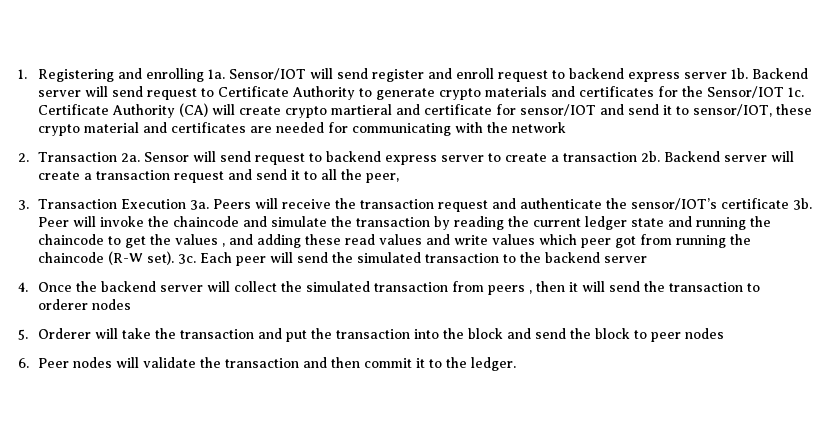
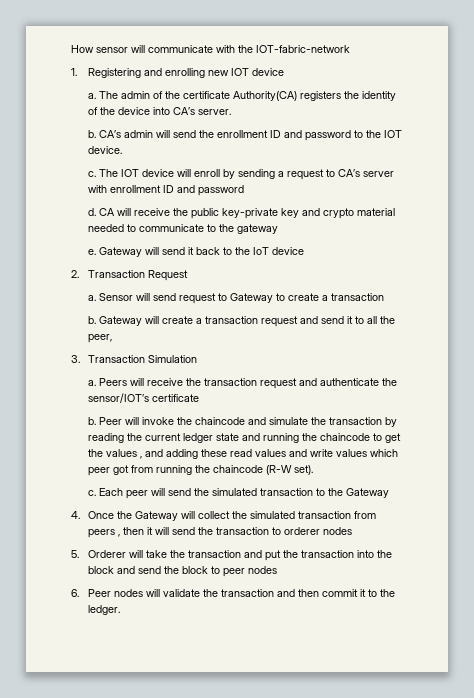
- 1. Registering and enrolling 1a. Sensor/IOT will send register and enroll request to backend express server 1b. Backend server will send request to Certificate Authority to generate crypto materials and certificates for the Sensor/IOT 1c. Certificate Authority (CA) will create crypto martieral and certificate for sensor/IOT and send it to sensor/IOT, these crypto material and certificates are needed for communicating with the network
+ How sensor will communicate with the IOT-fabric-network
+ 1. Registering and enrolling new IOT device
+ a. The admin of the certificate Authority(CA) registers the identity of the device into CA’s server.
+ b. CA’s admin will send the enrollment ID and password to the IOT device.
+ c. The IOT device will enroll by sending a request to CA’s server with enrollment ID and password
+ d. CA will receive the public key-private key and crypto material needed to communicate to the gateway
+ e. Gateway will send it back to the IoT device
- 2. Transaction 2a.
+ 2. Transaction Request
+ a.
- Sensor will send request to backend express server to create a transaction 2b. Backend server will create a transaction request and send it to all the peer,
+ Sensor will send request to Gateway to create a transaction
+ b. Gateway will create a transaction request and send it to all the peer,
- 3. Transaction Execution 3a.
+ 3. Transaction Simulation
+ a.
- Peers will receive the transaction request and authenticate the sensor/IOT’s certificate 3b.
+ Peers will receive the transaction request and authenticate the sensor/IOT’s certificate
+ b.
- Peer will invoke the chaincode and simulate the transaction by reading the current ledger state and running the chaincode to get the values , and adding these read values and write values which peer got from running the chaincode (R-W set). 3c.
+ Peer will invoke the chaincode and simulate the transaction by reading the current ledger state and running the chaincode to get the values , and adding these read values and write values which peer got from running the chaincode (R-W set).
+ c.
- Each peer will send the simulated transaction to the backend server
+ Each peer will send the simulated transaction to the Gateway
- 4. Once the backend server will collect the simulated transaction from peers , then it will send the transaction to orderer nodes
+ 4. Once the Gateway will collect the simulated transaction from peers , then it will send the transaction to orderer nodes

